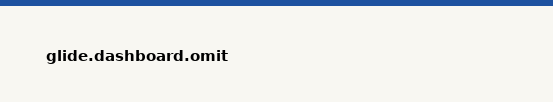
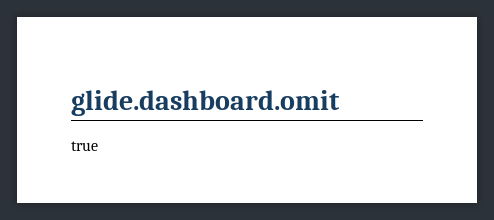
+ true

